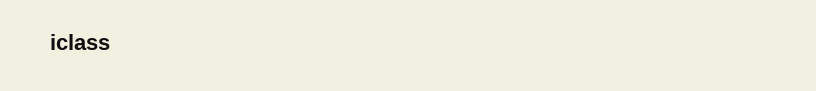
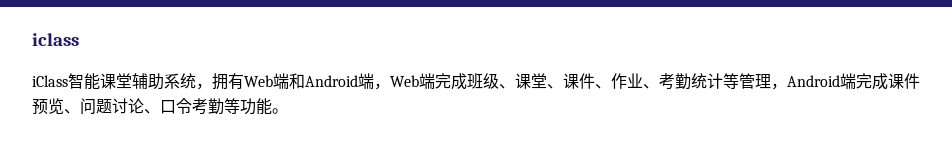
+ iClass智能课堂辅助系统，拥有Web端和Android端，Web端完成班级、课堂、课件、作业、考勤统计等管理，Android端完成课件预览、问题讨论、口令考勤等功能。

